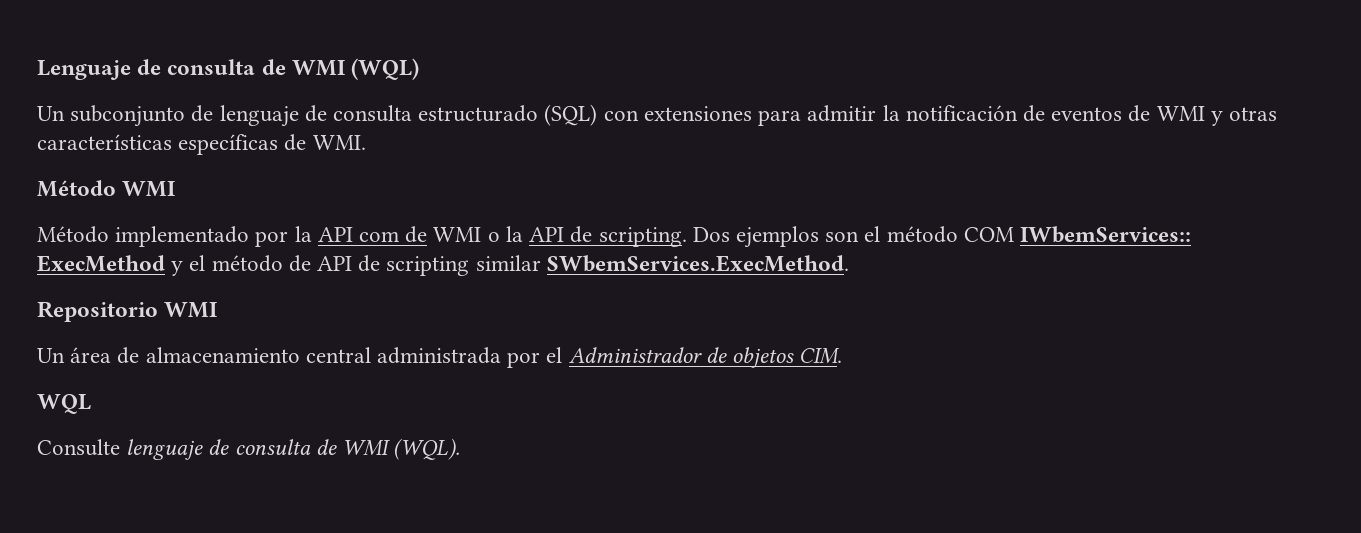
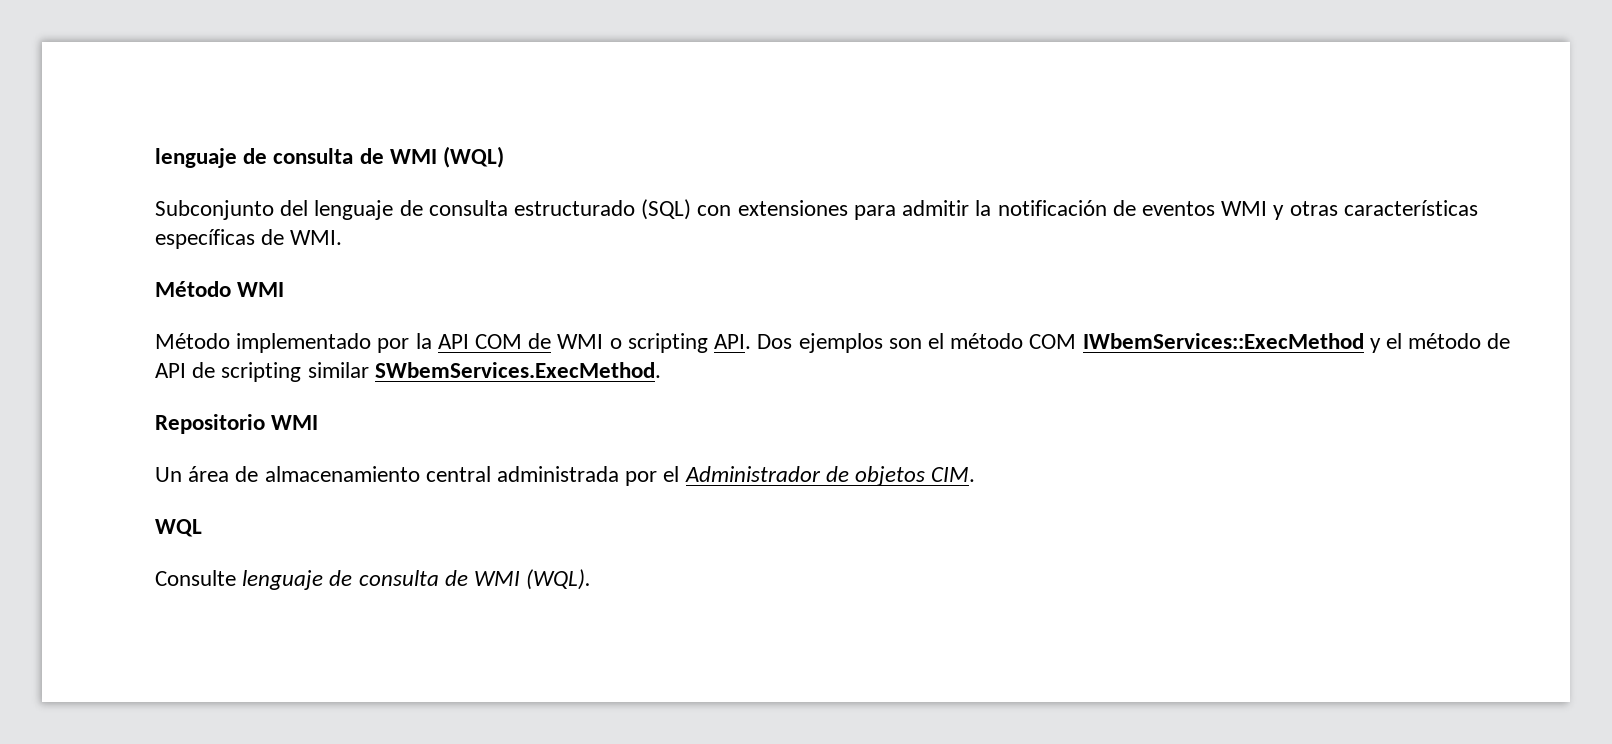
- Lenguaje de consulta de WMI (WQL)
+ lenguaje de consulta de WMI (WQL)
- Un subconjunto de lenguaje de consulta estructurado (SQL) con extensiones para admitir la notificación de eventos de WMI y otras características específicas de WMI.
+ Subconjunto del lenguaje de consulta estructurado (SQL) con extensiones para admitir la notificación de eventos WMI y otras características específicas de WMI.
- Método implementado por la API com de WMI o la API de scripting. Dos ejemplos son el método COM IWbemServices:: ExecMethod y el método de API de scripting similar SWbemServices.ExecMethod.
+ Método implementado por la API COM de WMI o scripting API. Dos ejemplos son el método COM IWbemServices::ExecMethod y el método de API de scripting similar SWbemServices.ExecMethod.

